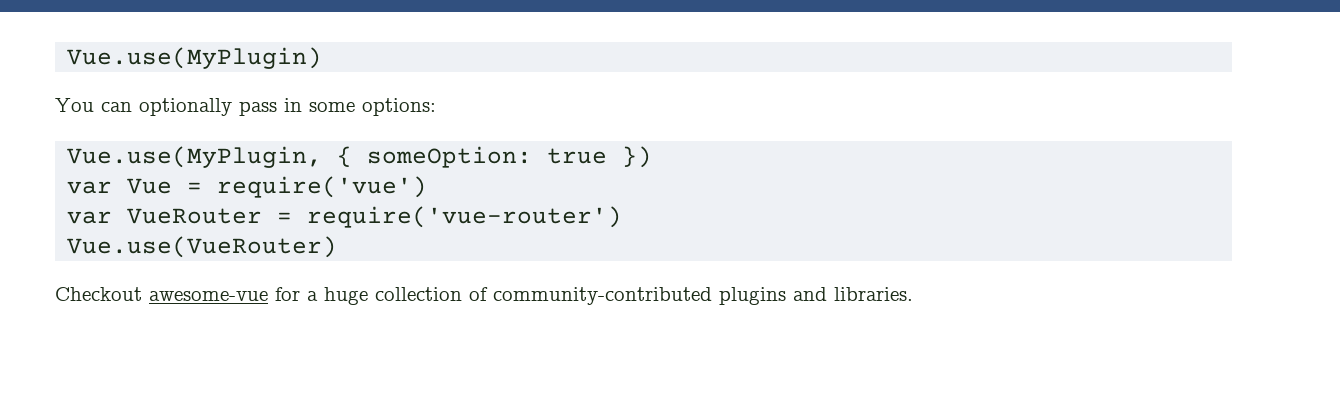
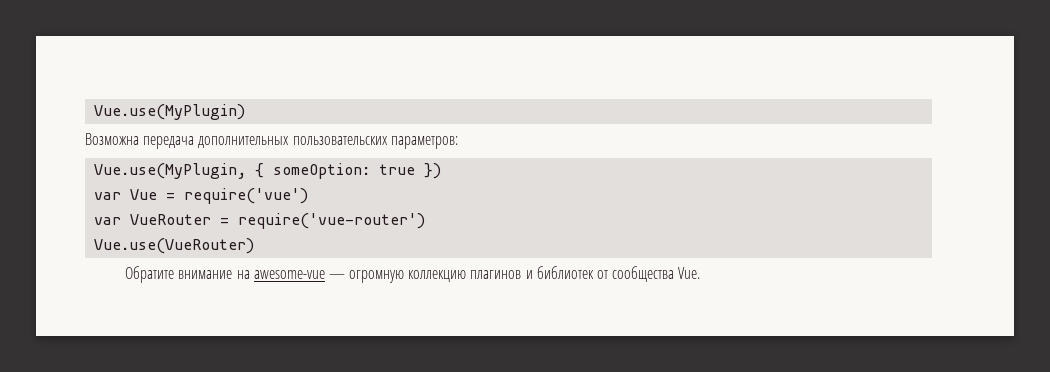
- You can optionally pass in some options:
+ Возможна передача дополнительных пользовательских параметров:
- Checkout awesome-vue for a huge collection of community-contributed plugins and libraries.
+ Обратите внимание на awesome-vue — огромную коллекцию плагинов и библиотек от сообщества Vue.

